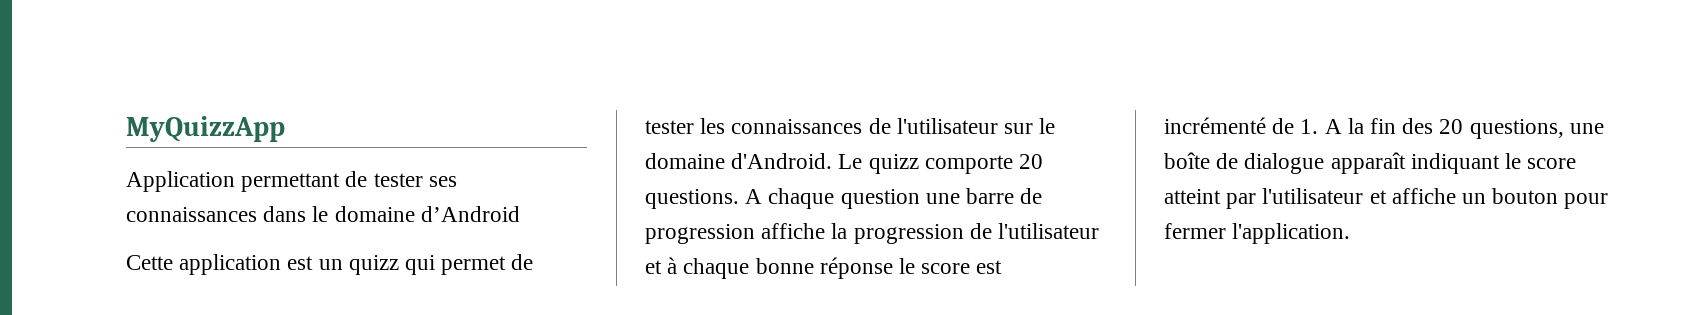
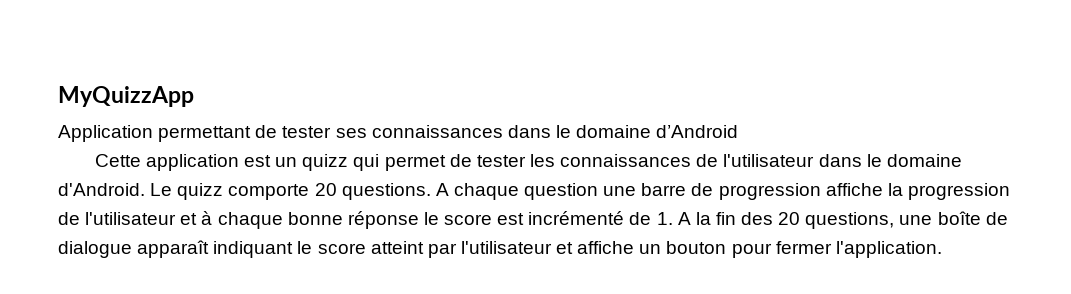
- Cette application est un quizz qui permet de tester les connaissances de l'utilisateur sur le domaine d'Android.
+ Cette application est un quizz qui permet de tester les connaissances de l'utilisateur dans le domaine d'Android.

